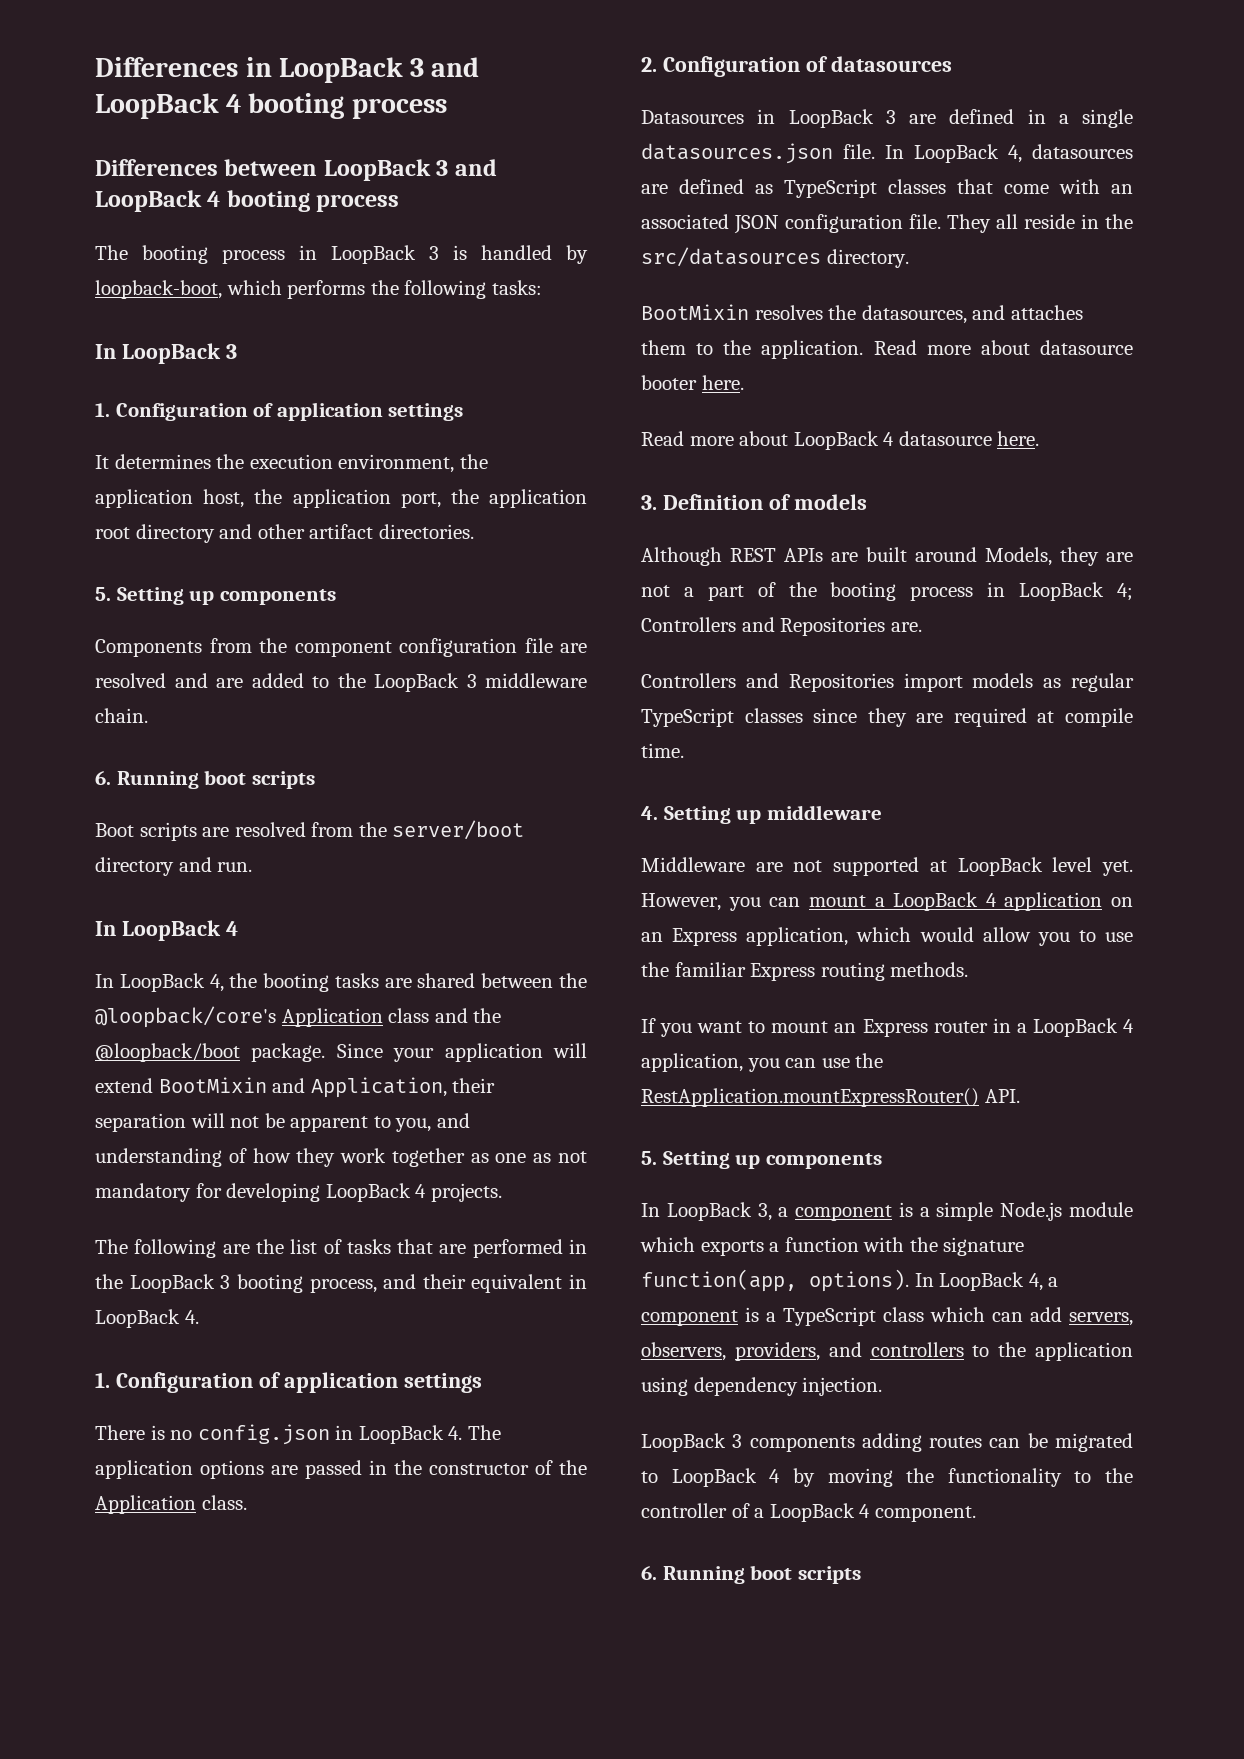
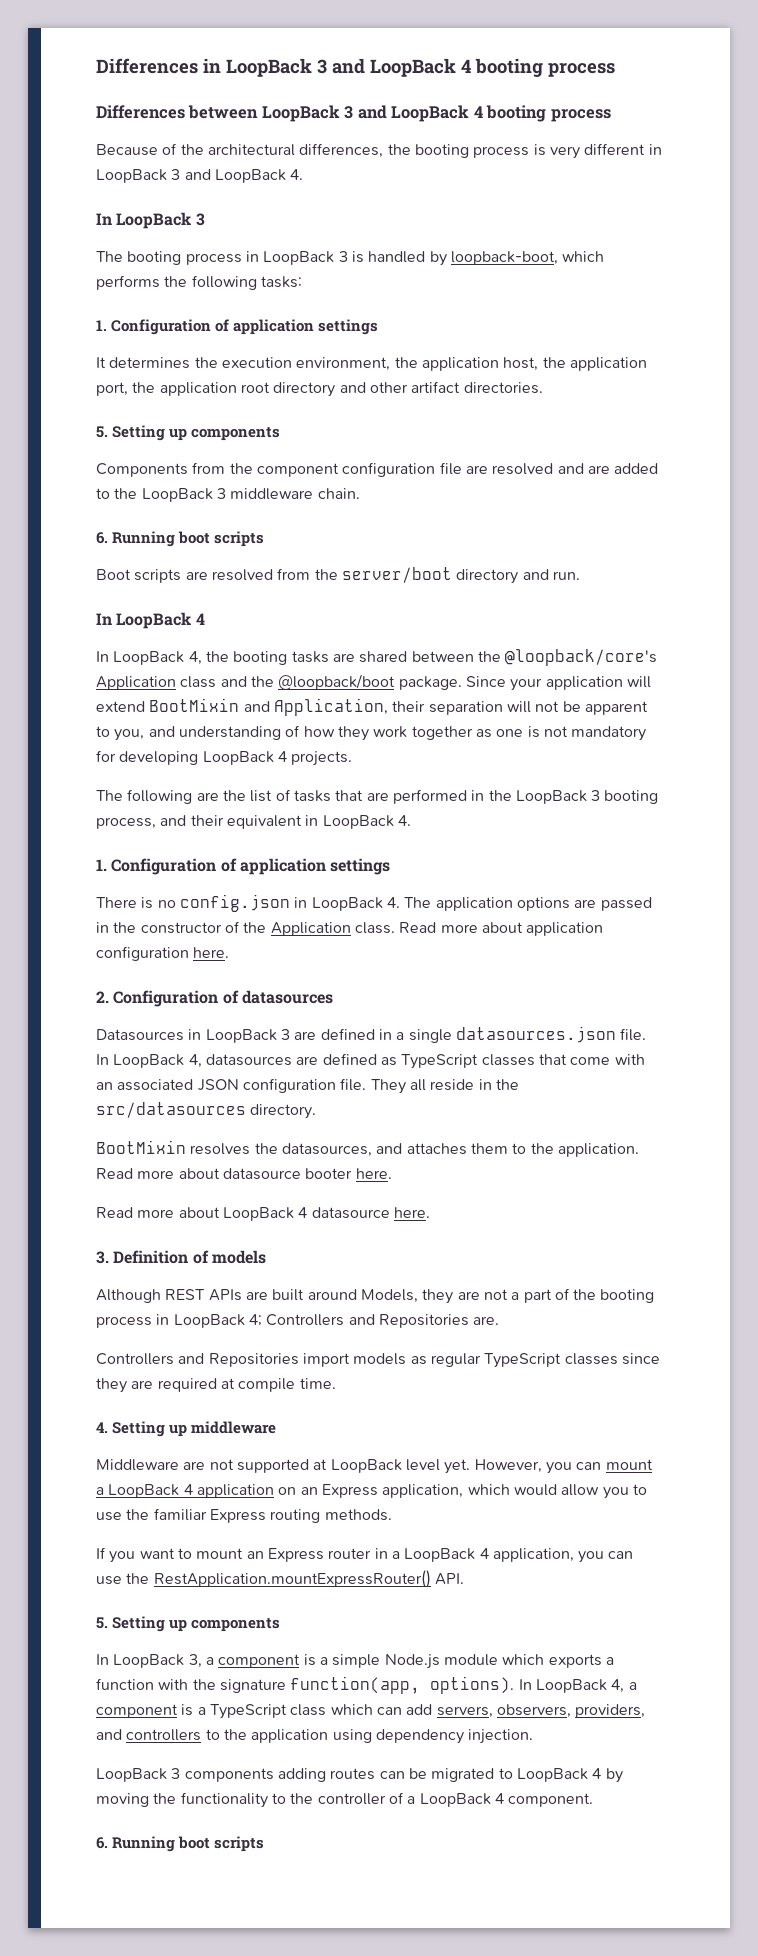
+ Because of the architectural differences, the booting process is very different in LoopBack 3 and LoopBack 4.
+ In LoopBack 3
- In LoopBack 3
- Since your application will extend BootMixin and Application, their separation will not be apparent to you, and understanding of how they work together as one as not mandatory for developing LoopBack 4 projects.
+ Since your application will extend BootMixin and Application, their separation will not be apparent to you, and understanding of how they work together as one is not mandatory for developing LoopBack 4 projects.
+ Read more about application configuration here.

